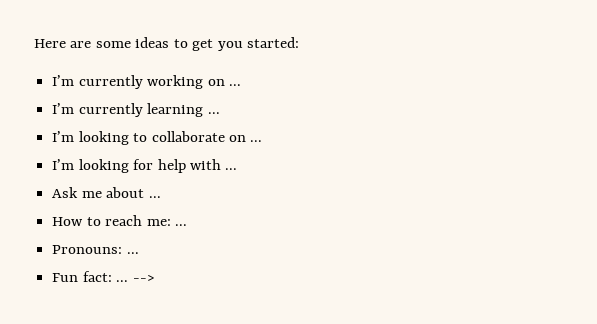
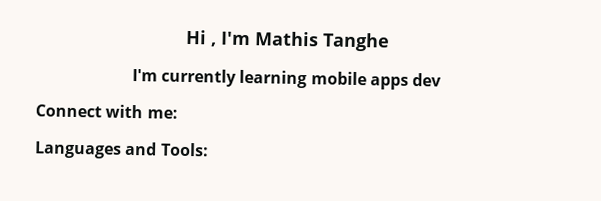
- Here are some ideas to get you started:
- I’m currently working on ...
- I’m currently learning ...
- I’m looking to collaborate on ...
- I’m looking for help with ...
- Ask me about ...
- How to reach me: ...
- Pronouns: ...
- Fun fact: ... -->
+ Hi , I'm Mathis Tanghe
+ I'm currently learning mobile apps dev
+ Connect with me:
+ Languages and Tools:

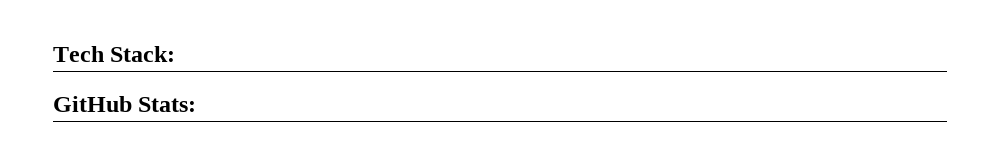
- Hi , I'm Mathis Tanghe
- I'm currently learning mobile apps dev
- Connect with me:
- Languages and Tools:
+ Tech Stack:
+ GitHub Stats:

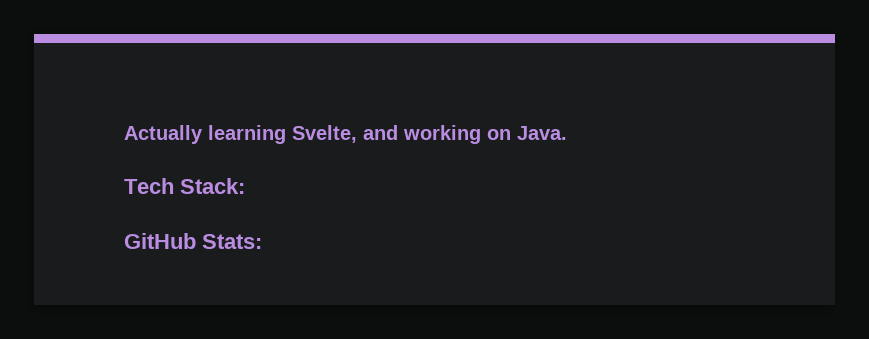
+ Actually learning Svelte, and working on Java.

